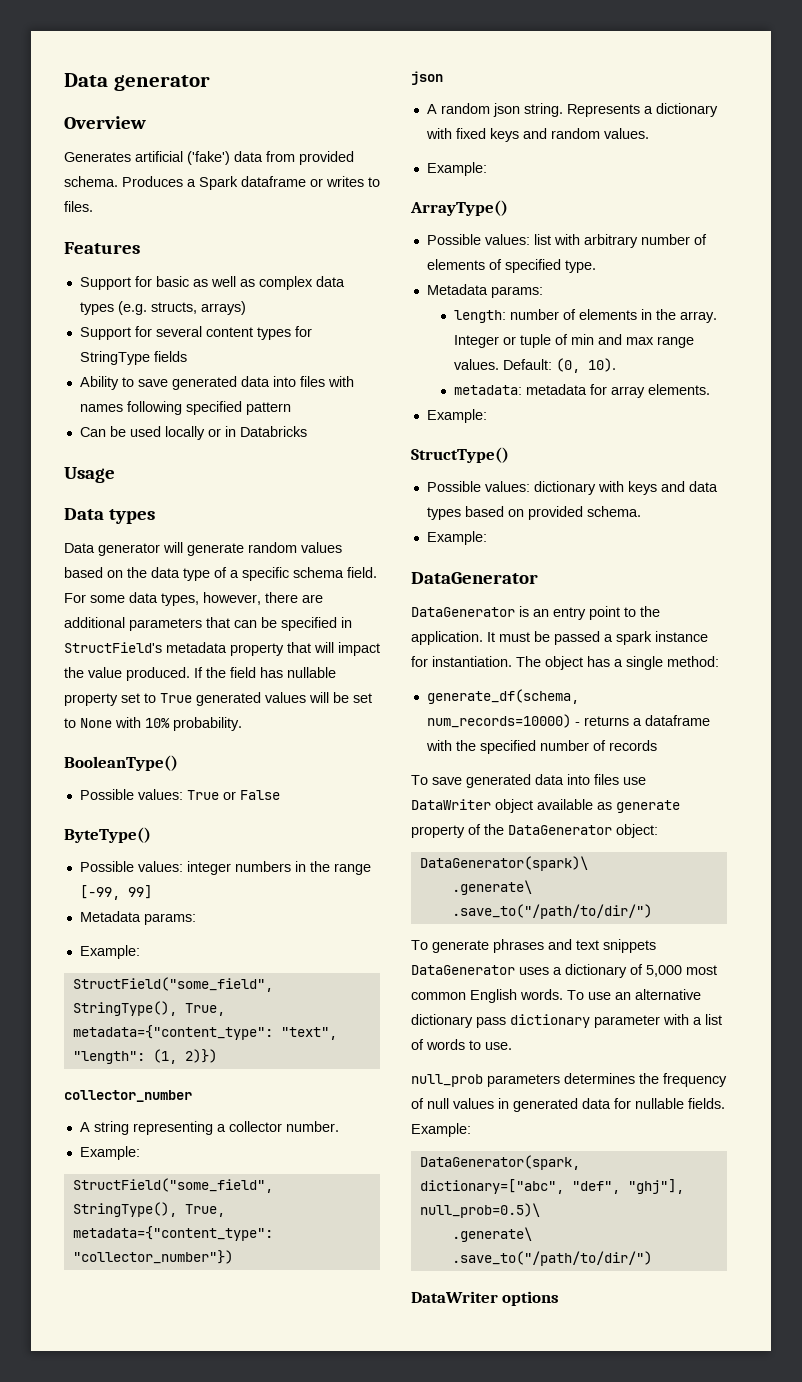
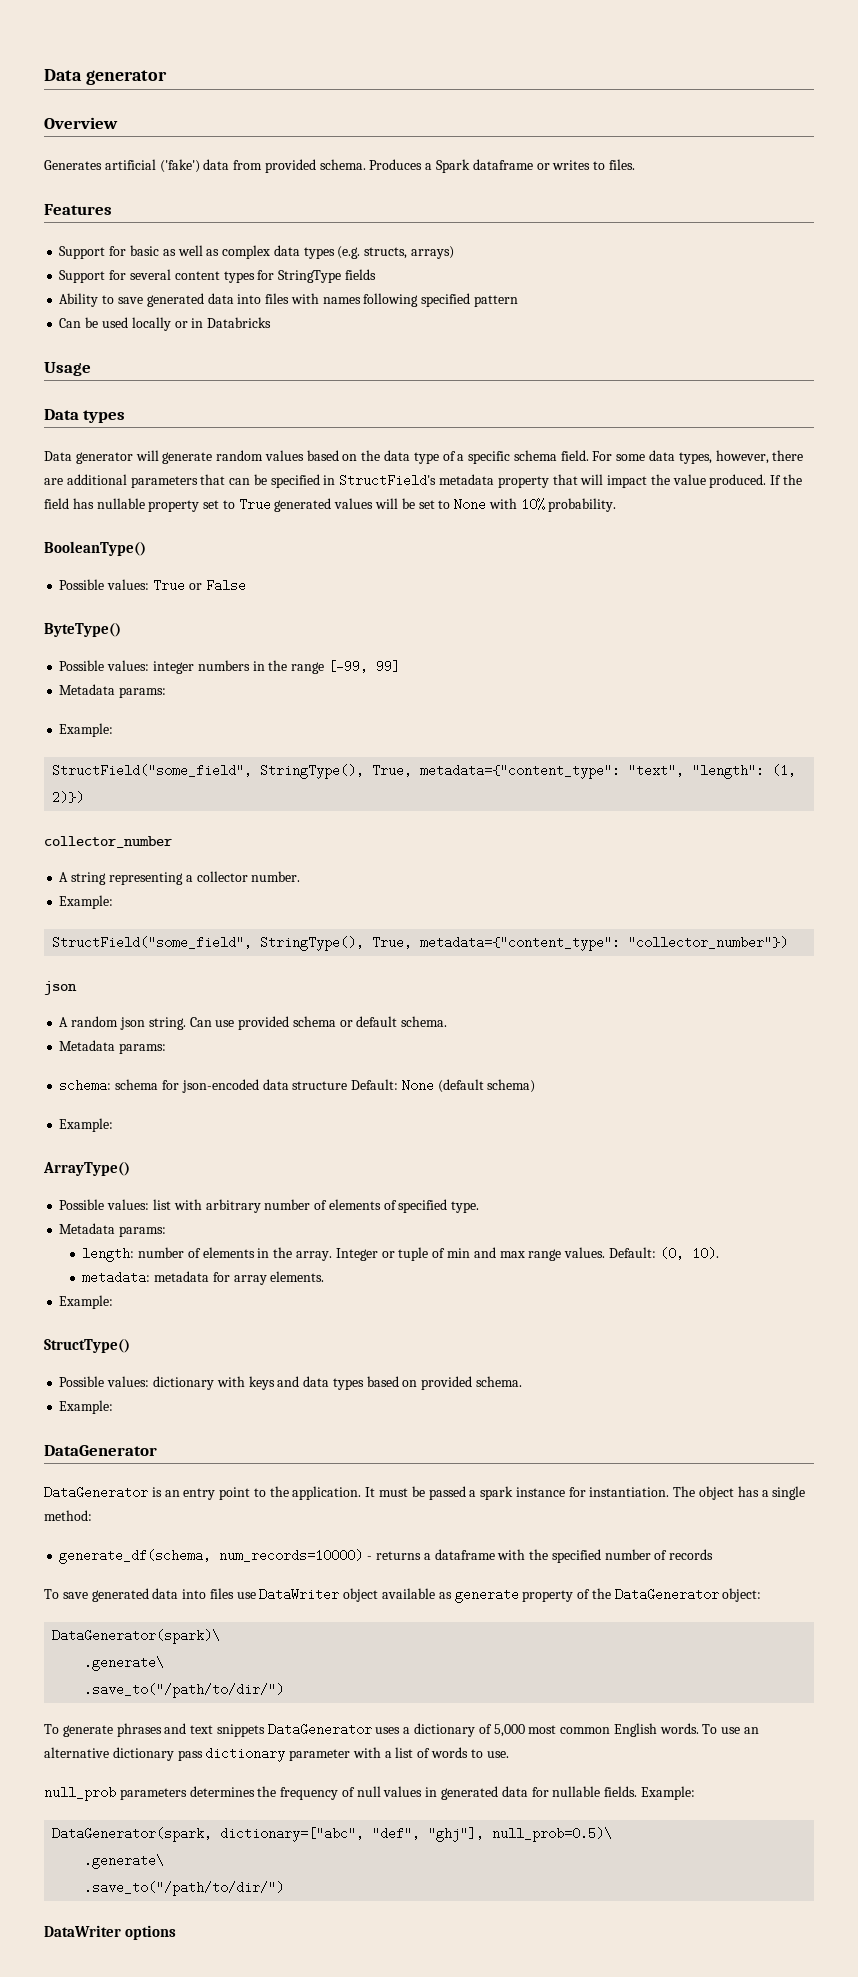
- Represents a dictionary with fixed keys and random values.
+ Can use provided schema or default schema.
+ Metadata params:
+ schema: schema for json-encoded data structure Default: None (default schema)

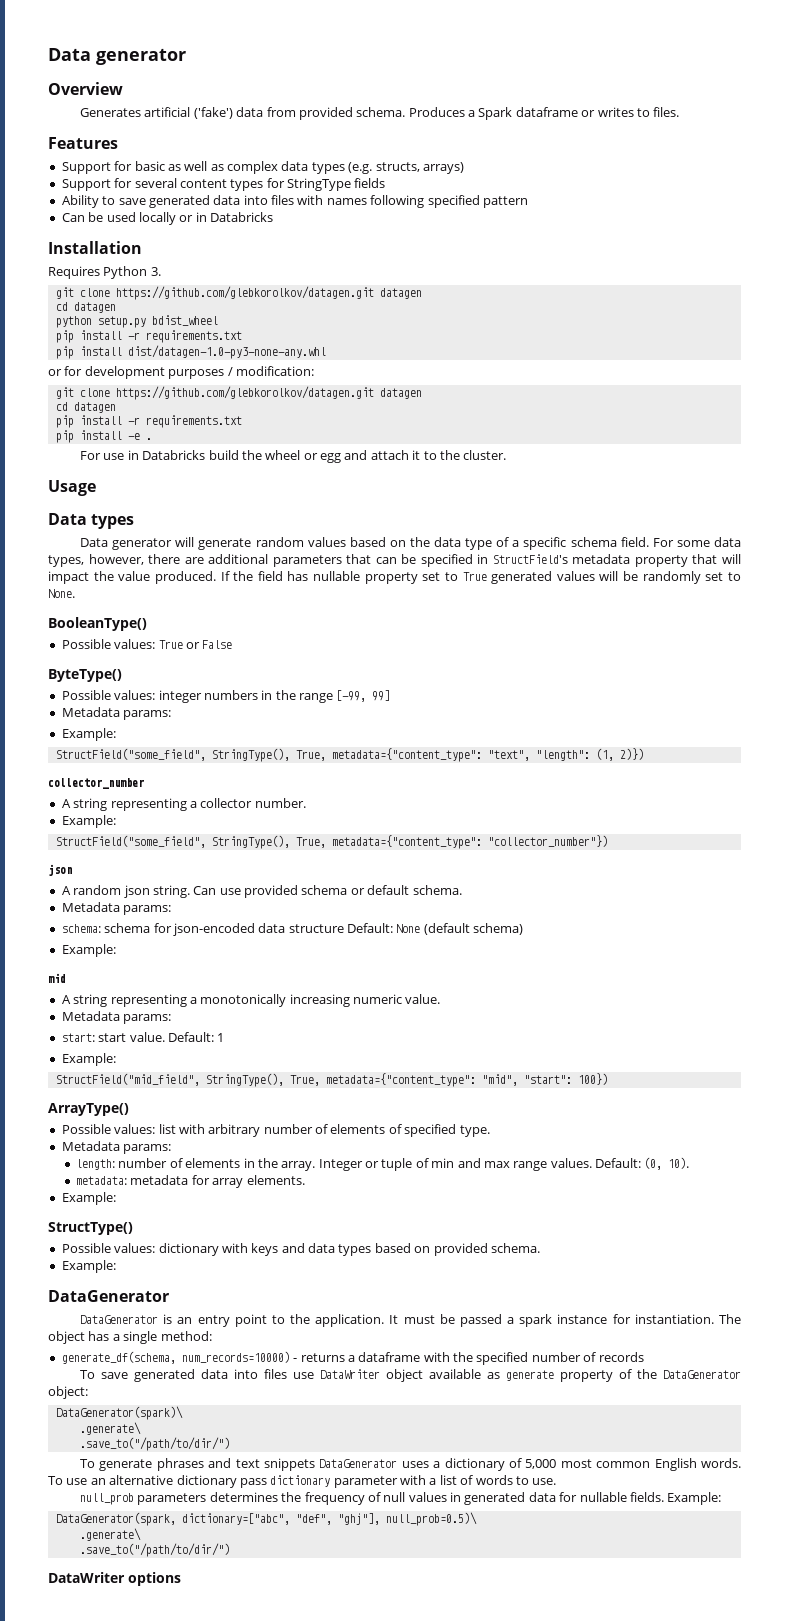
+ Installation
+ Requires Python 3.
+ git clone https://github.com/glebkorolkov/datagen.git datagen
+ cd datagen
+ python setup.py bdist_wheel
+ pip install -r requirements.txt
+ pip install dist/datagen-1.0-py3-none-any.whl
+ or for development purposes / modification:
+ git clone https://github.com/glebkorolkov/datagen.git datagen
+ cd datagen
+ pip install -r requirements.txt
+ pip install -e .
+ For use in Databricks build the wheel or egg and attach it to the cluster.
- If the field has nullable property set to True generated values will be set to None with 10% probability.
+ If the field has nullable property set to True generated values will be randomly set to None.
+ mid
+ A string representing a monotonically increasing numeric value.
+ Metadata params:
+ start: start value. Default: 1
+ Example:
+ StructField("mid_field", StringType(), True, metadata={"content_type": "mid", "start": 100})

